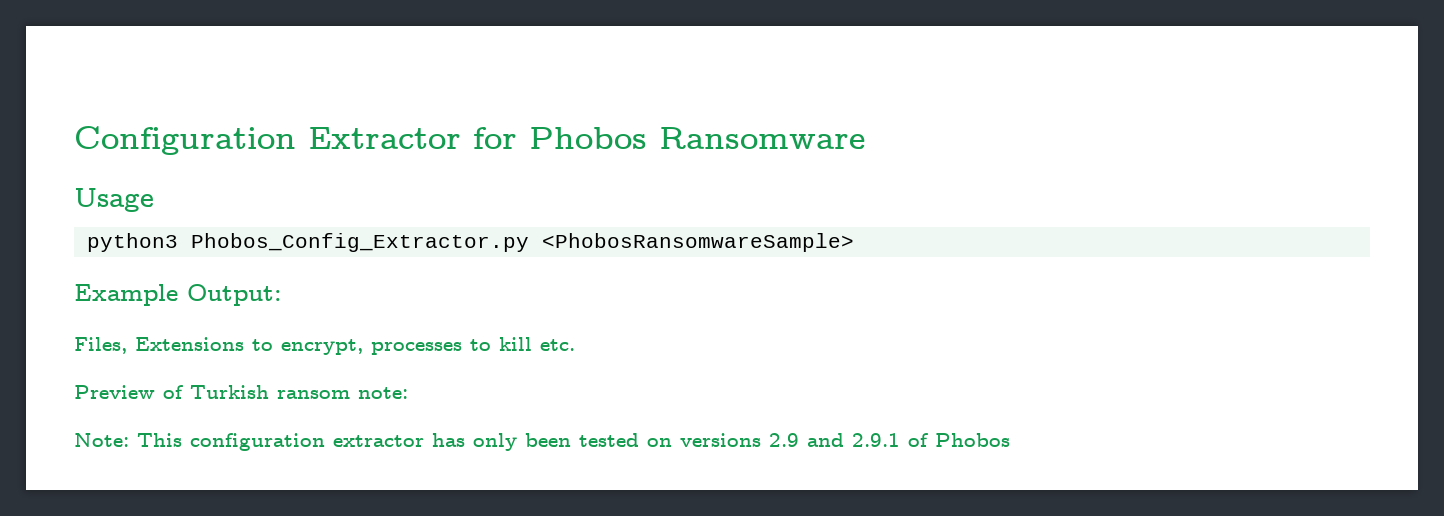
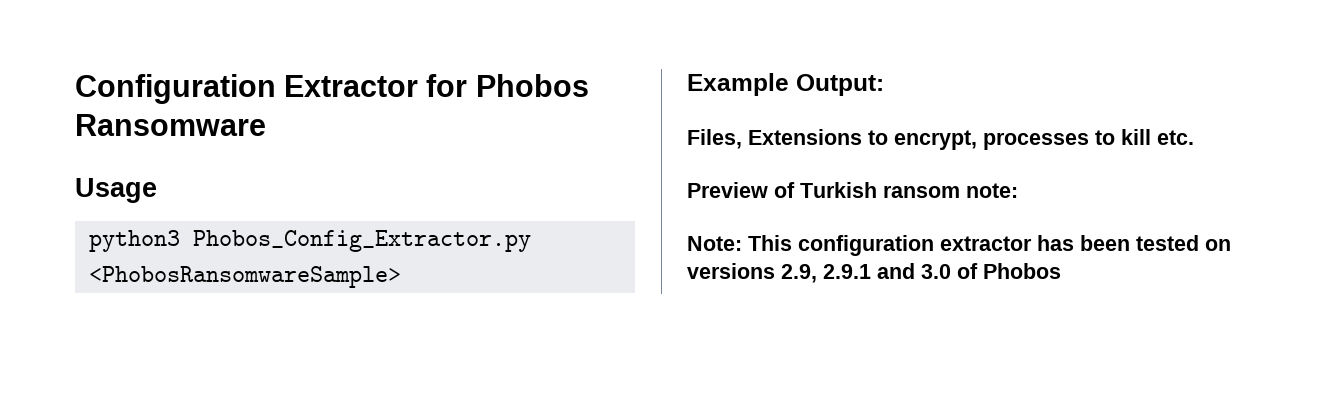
- Note: This configuration extractor has only been tested on versions 2.9 and 2.9.1 of Phobos
+ Note: This configuration extractor has been tested on versions 2.9, 2.9.1 and 3.0 of Phobos

